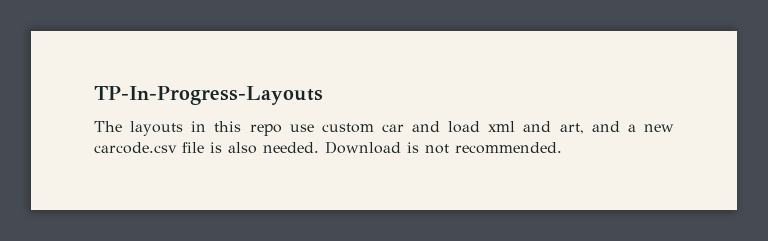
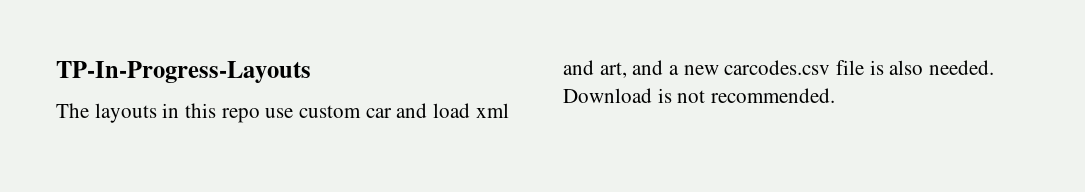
- The layouts in this repo use custom car and load xml and art, and a new carcode.csv file is also needed.
+ The layouts in this repo use custom car and load xml and art, and a new carcodes.csv file is also needed.

